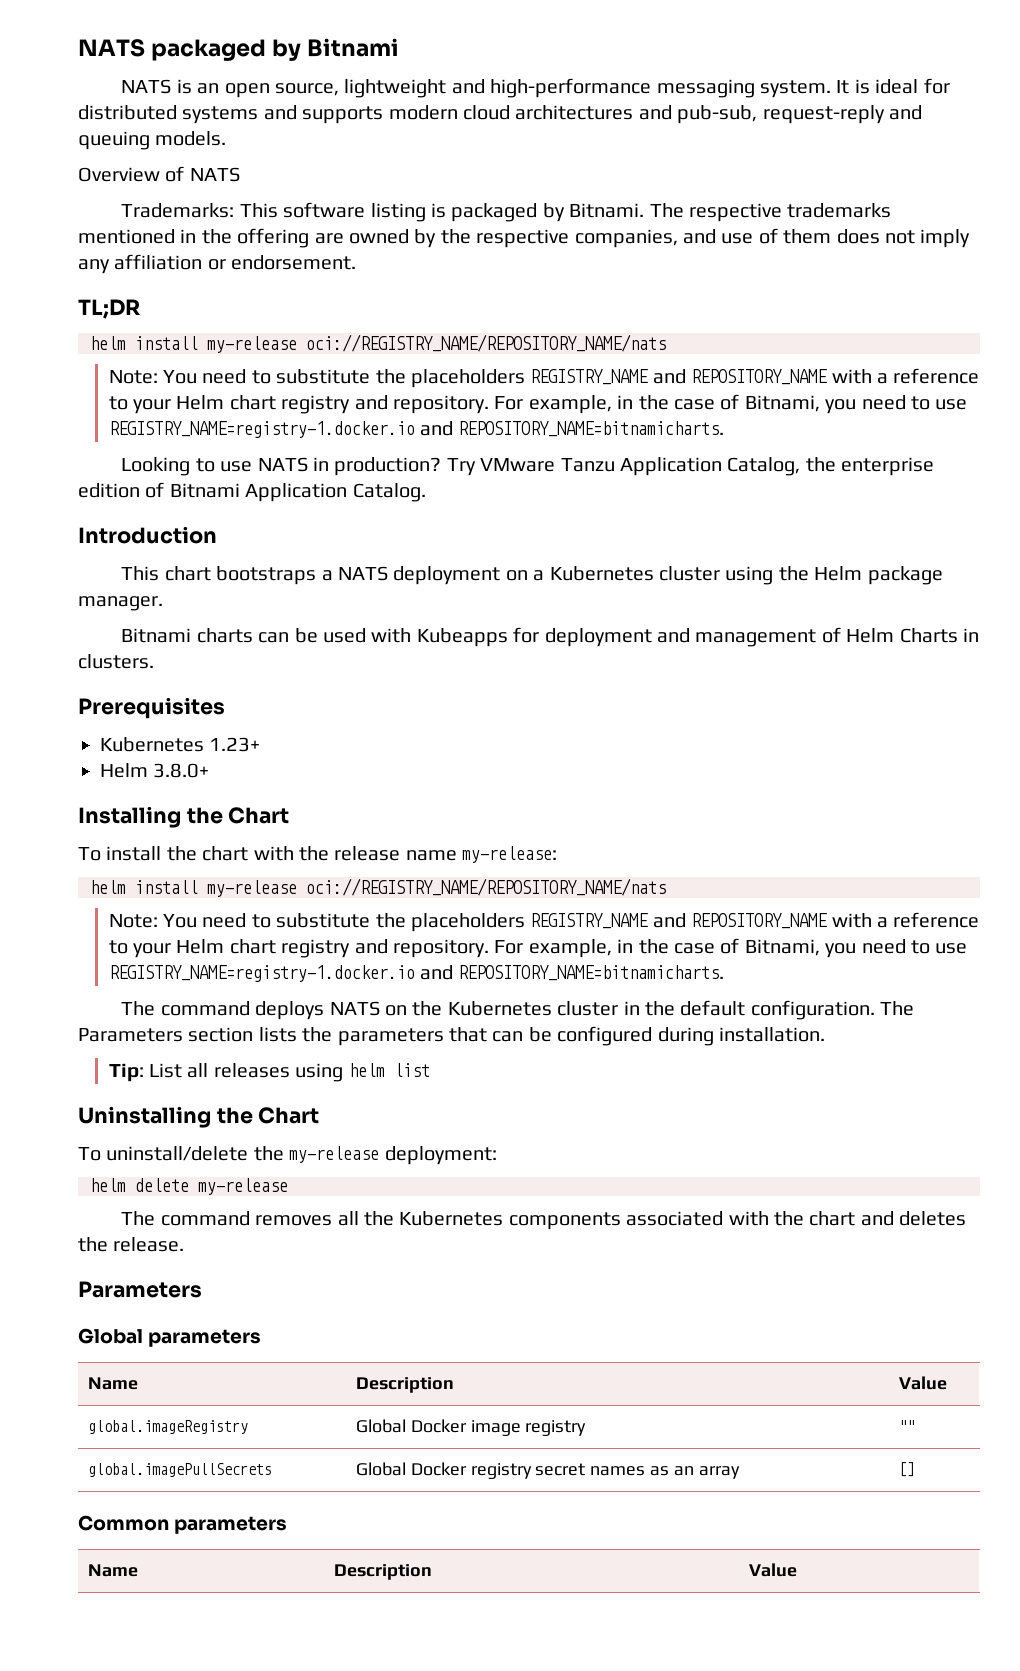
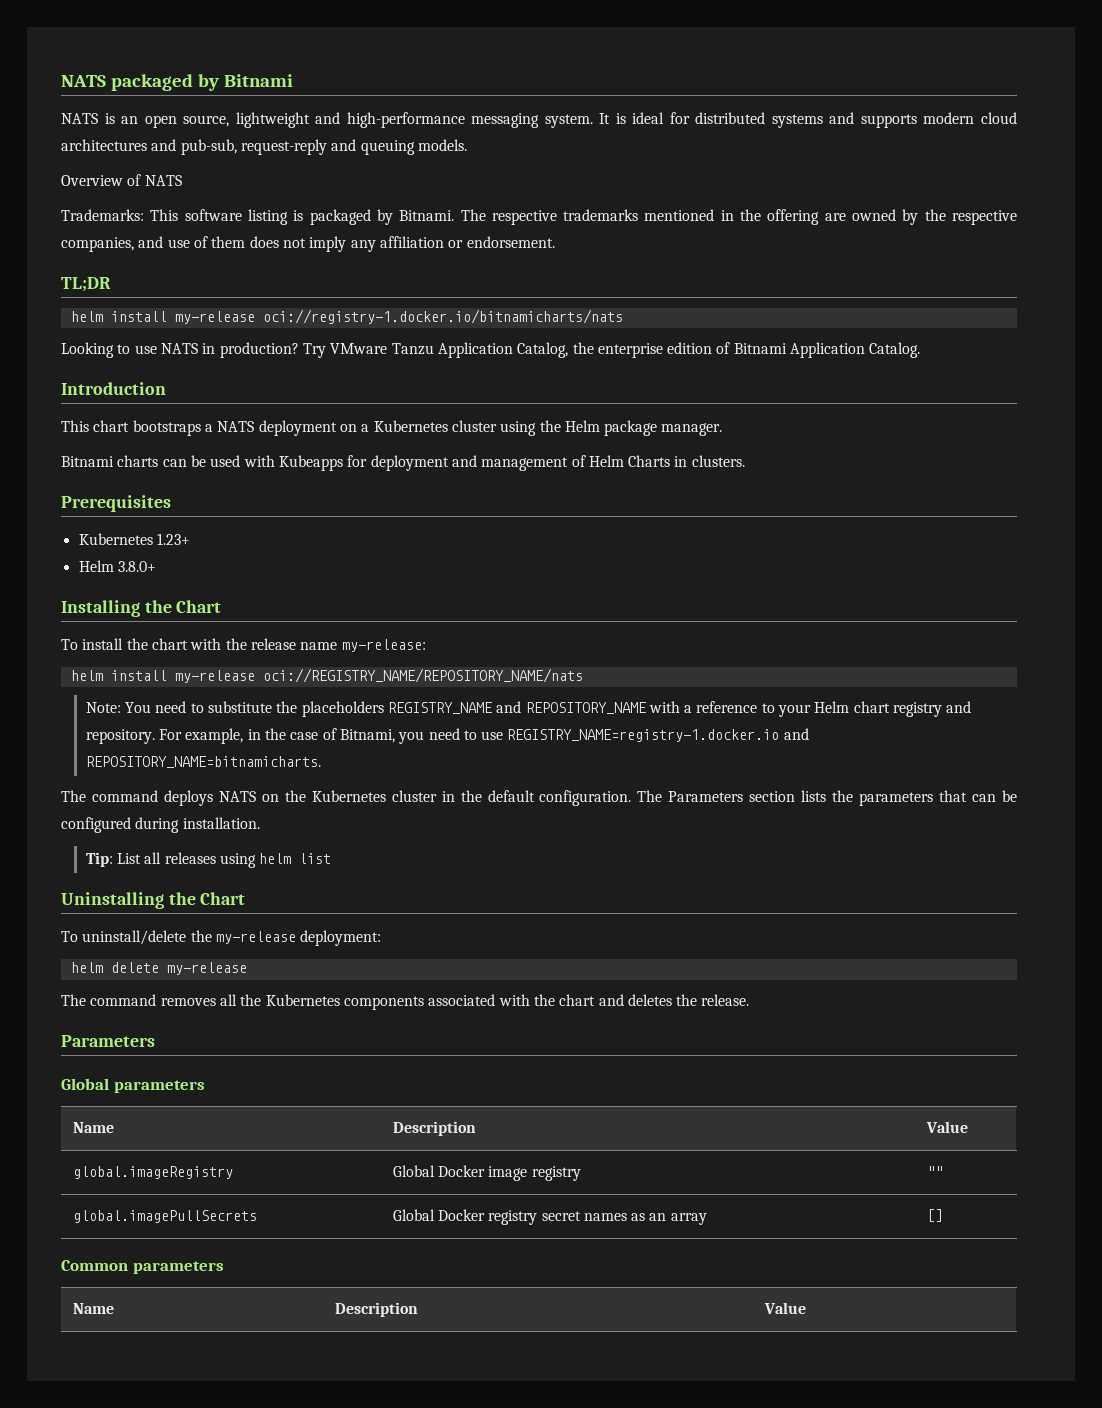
  TL;DR
- helm install my-release oci://REGISTRY_NAME/REPOSITORY_NAME/nats
- Note: You need to substitute the placeholders REGISTRY_NAME and REPOSITORY_NAME with a reference to your Helm chart registry and repository. For example, in the case of Bitnami, you need to use REGISTRY_NAME=registry-1.docker.io and REPOSITORY_NAME=bitnamicharts.
+ helm install my-release oci://registry-1.docker.io/bitnamicharts/nats

